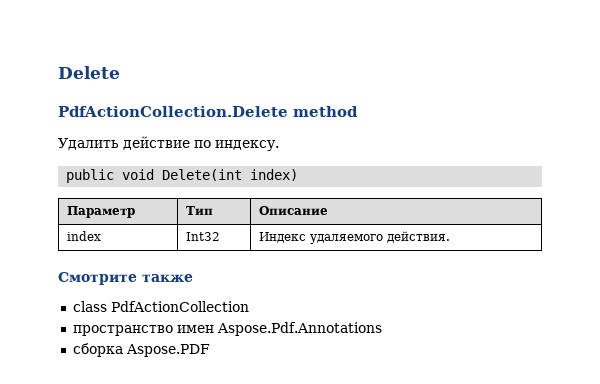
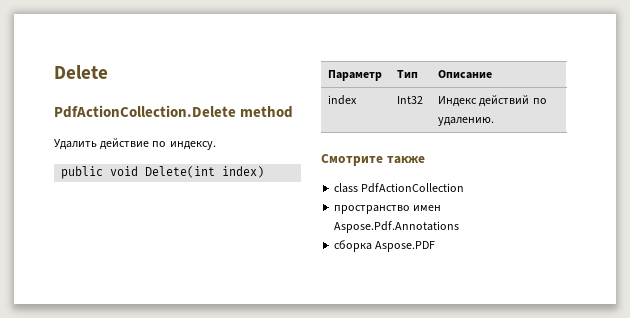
- index | Int32 | Индекс удаляемого действия.
+ index | Int32 | Индекс действий по удалению.

